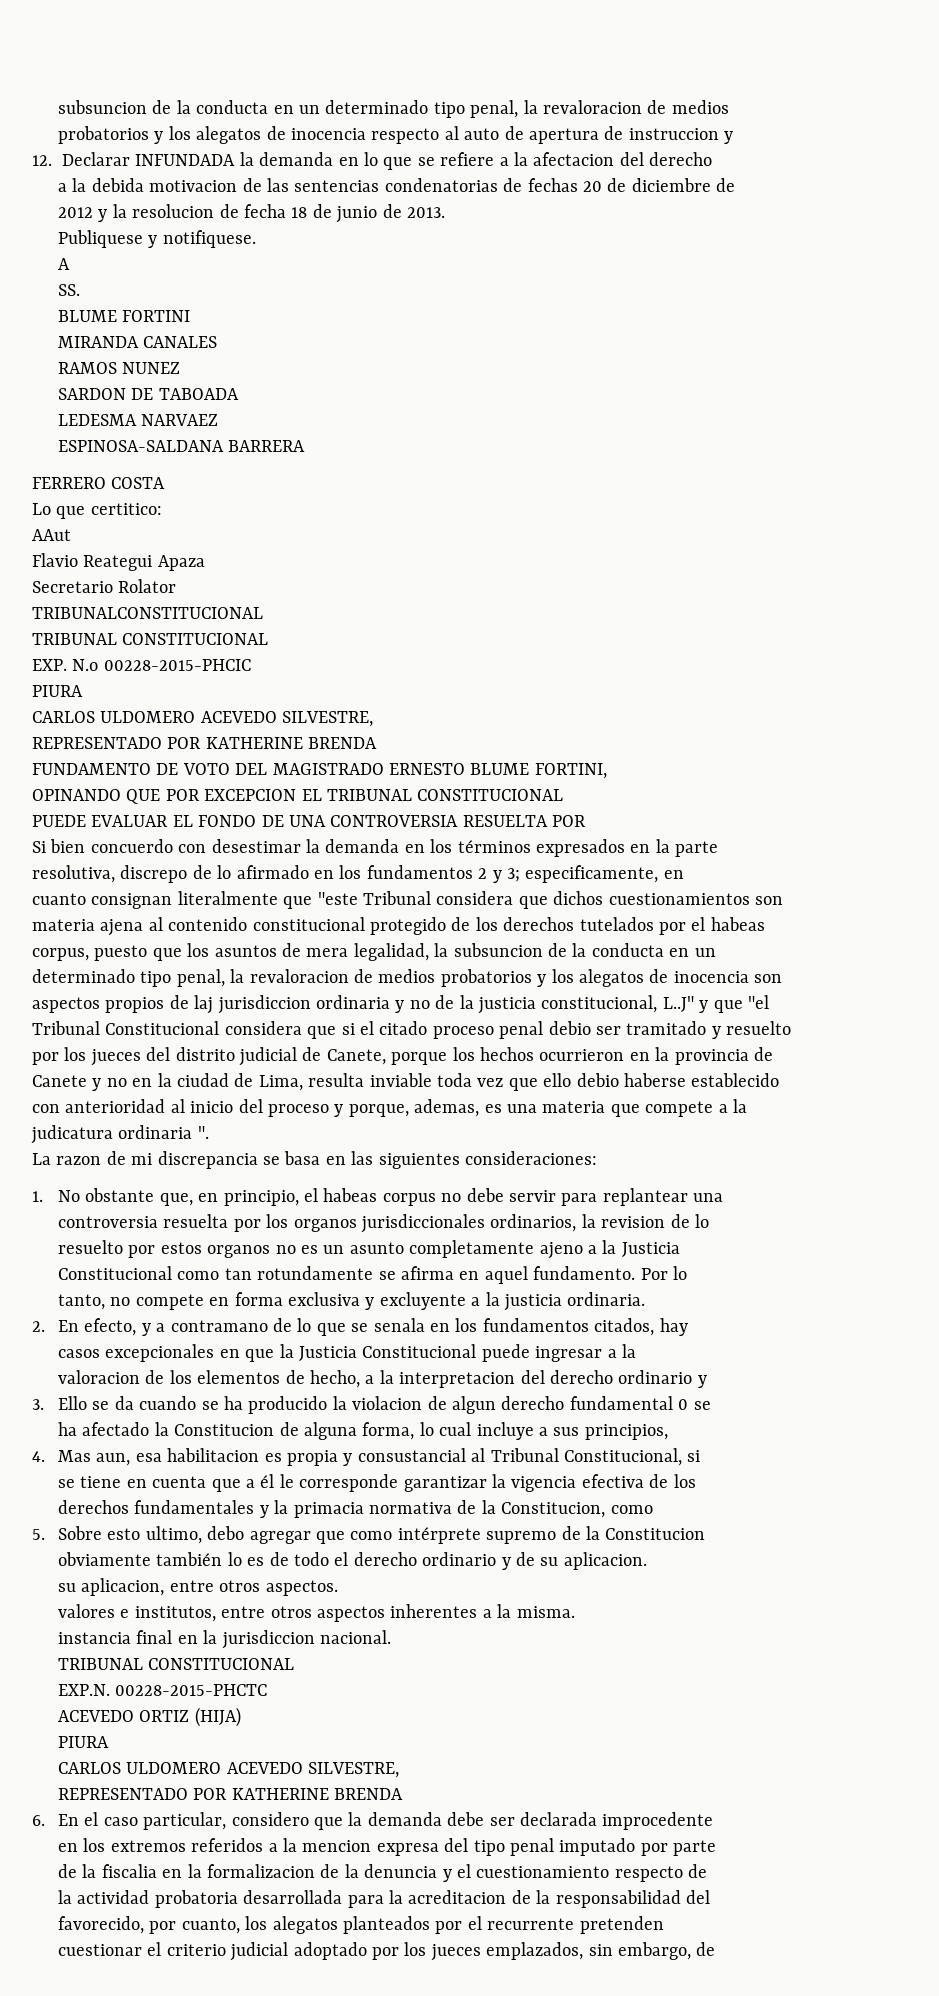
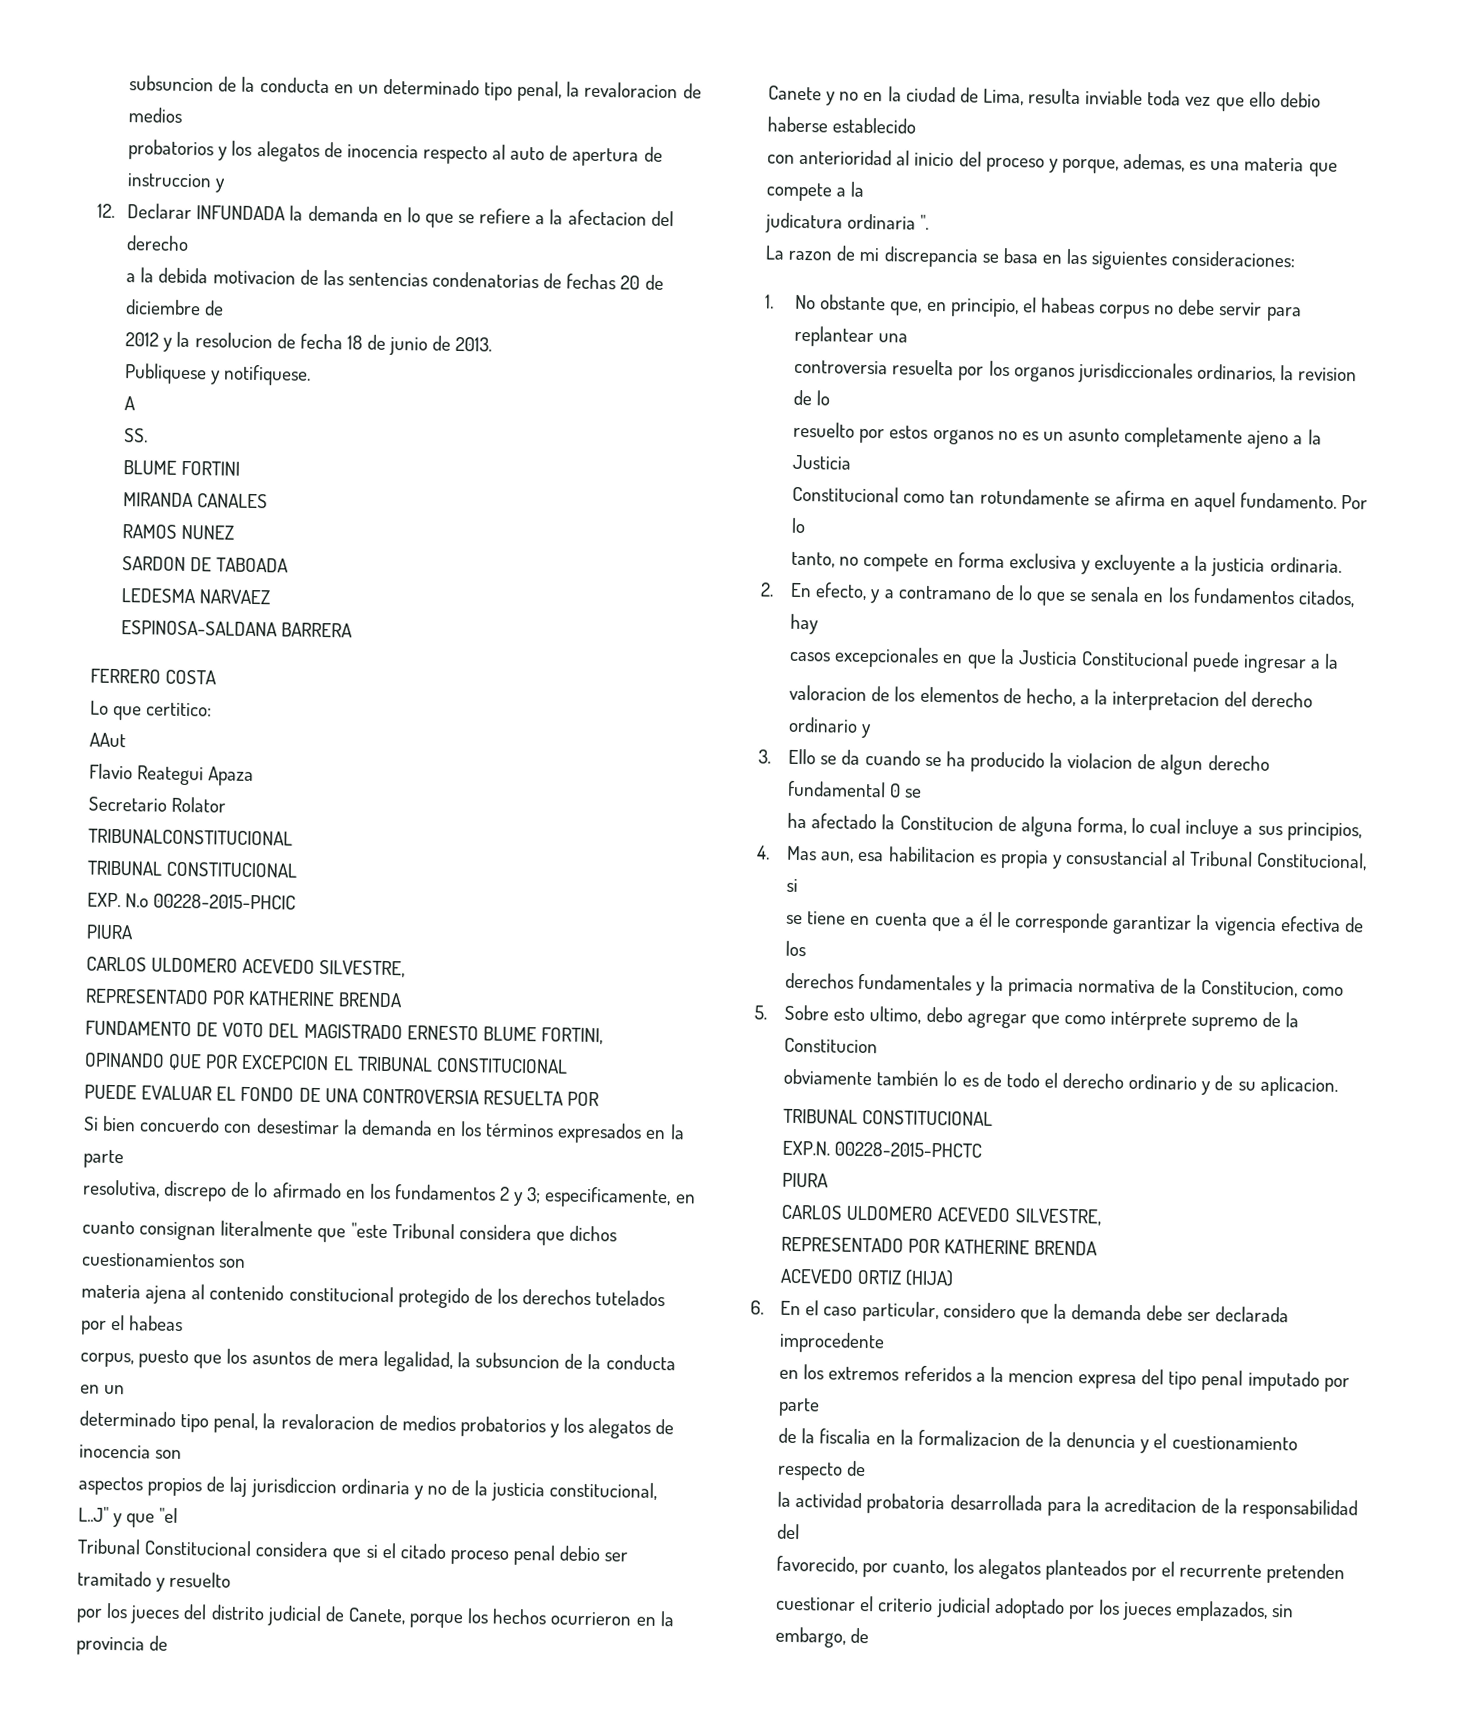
- su aplicacion, entre otros aspectos.
- valores e institutos, entre otros aspectos inherentes a la misma.
- instancia final en la jurisdiccion nacional.
  EXP.N. 00228-2015-PHCTC
- ACEVEDO ORTIZ (HIJA)
  PIURA
  CARLOS ULDOMERO ACEVEDO SILVESTRE,
  REPRESENTADO POR KATHERINE BRENDA
+ ACEVEDO ORTIZ (HIJA)

